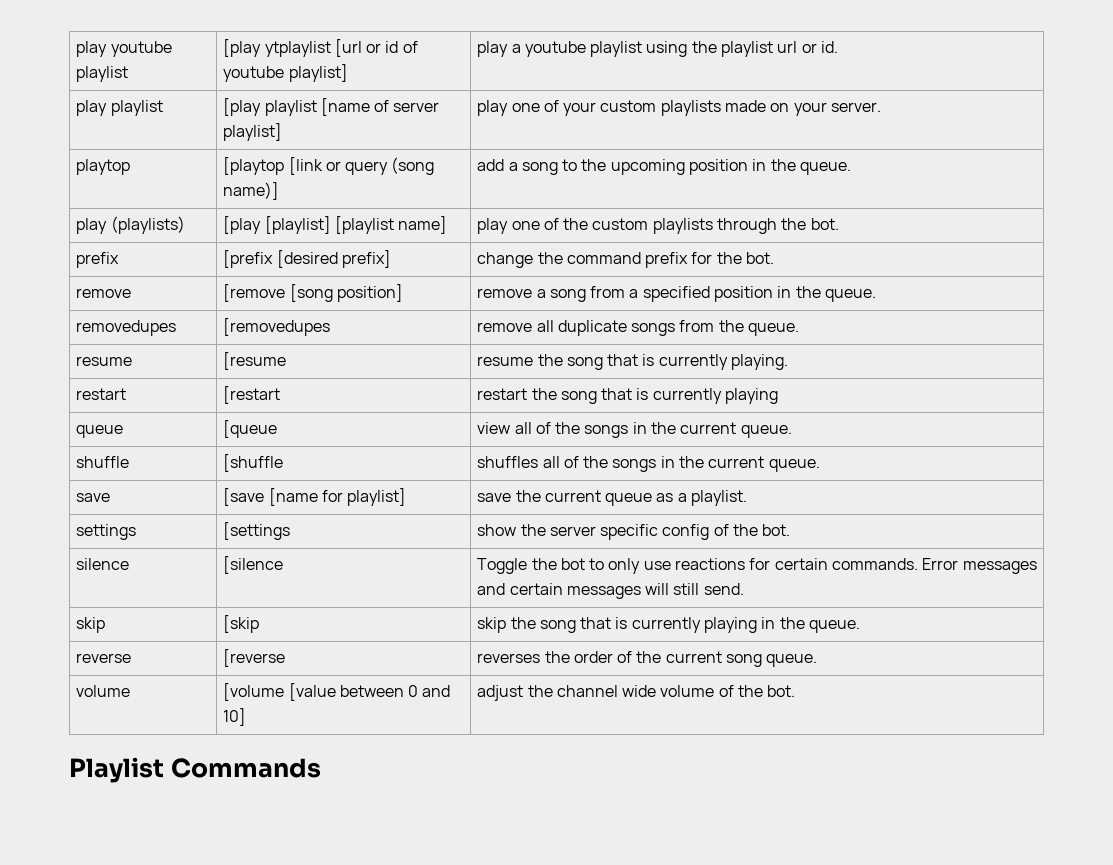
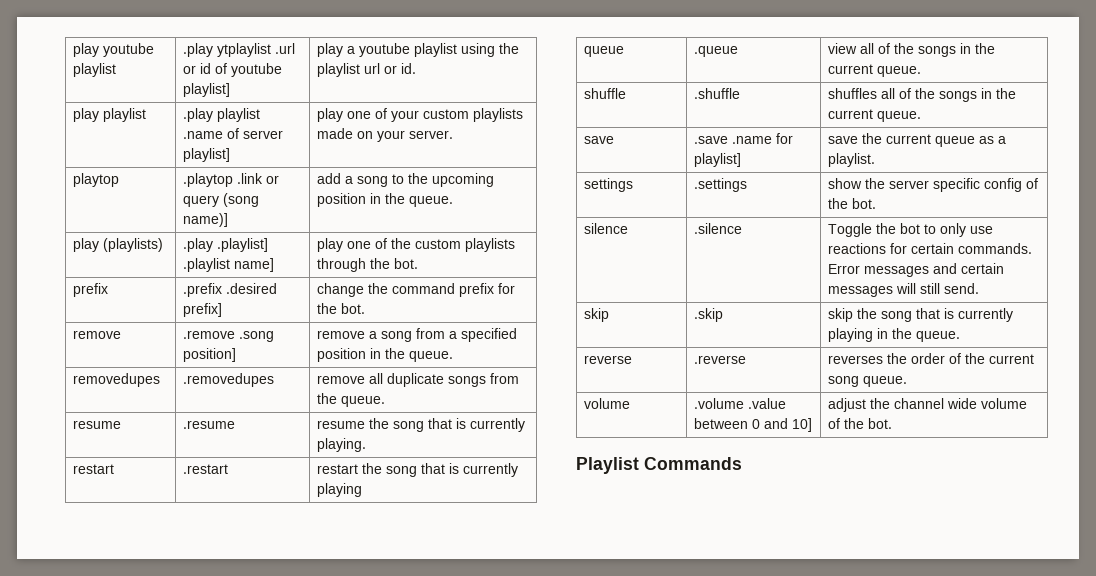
- play youtube playlist | [play ytplaylist [url or id of youtube playlist] | play a youtube playlist using the playlist url or id.
+ play youtube playlist | .play ytplaylist .url or id of youtube playlist] | play a youtube playlist using the playlist url or id.
- play playlist | [play playlist [name of server playlist] | play one of your custom playlists made on your server.
+ play playlist | .play playlist .name of server playlist] | play one of your custom playlists made on your server.
- playtop | [playtop [link or query (song name)] | add a song to the upcoming position in the queue.
+ playtop | .playtop .link or query (song name)] | add a song to the upcoming position in the queue.
- play (playlists) | [play [playlist] [playlist name] | play one of the custom playlists through the bot.
+ play (playlists) | .play .playlist] .playlist name] | play one of the custom playlists through the bot.
- prefix | [prefix [desired prefix] | change the command prefix for the bot.
+ prefix | .prefix .desired prefix] | change the command prefix for the bot.
- remove | [remove [song position] | remove a song from a specified position in the queue.
+ remove | .remove .song position] | remove a song from a specified position in the queue.
- removedupes | [removedupes | remove all duplicate songs from the queue.
+ removedupes | .removedupes | remove all duplicate songs from the queue.
- resume | [resume | resume the song that is currently playing.
+ resume | .resume | resume the song that is currently playing.
- restart | [restart | restart the song that is currently playing
+ restart | .restart | restart the song that is currently playing
- queue | [queue | view all of the songs in the current queue.
+ queue | .queue | view all of the songs in the current queue.
- shuffle | [shuffle | shuffles all of the songs in the current queue.
+ shuffle | .shuffle | shuffles all of the songs in the current queue.
- save | [save [name for playlist] | save the current queue as a playlist.
+ save | .save .name for playlist] | save the current queue as a playlist.
- settings | [settings | show the server specific config of the bot.
+ settings | .settings | show the server specific config of the bot.
- silence | [silence | Toggle the bot to only use reactions for certain commands. Error messages and certain messages will still send.
+ silence | .silence | Toggle the bot to only use reactions for certain commands. Error messages and certain messages will still send.
- skip | [skip | skip the song that is currently playing in the queue.
+ skip | .skip | skip the song that is currently playing in the queue.
- reverse | [reverse | reverses the order of the current song queue.
+ reverse | .reverse | reverses the order of the current song queue.
- volume | [volume [value between 0 and 10] | adjust the channel wide volume of the bot.
+ volume | .volume .value between 0 and 10] | adjust the channel wide volume of the bot.

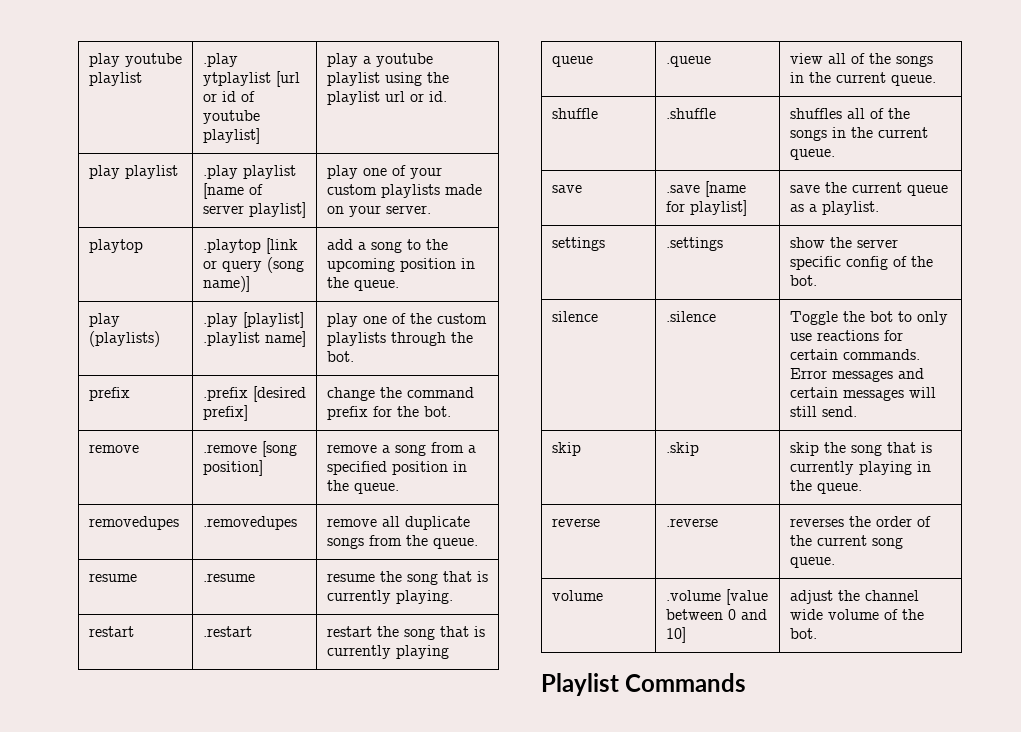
- play youtube playlist | .play ytplaylist .url or id of youtube playlist] | play a youtube playlist using the playlist url or id.
+ play youtube playlist | .play ytplaylist [url or id of youtube playlist] | play a youtube playlist using the playlist url or id.
- play playlist | .play playlist .name of server playlist] | play one of your custom playlists made on your server.
+ play playlist | .play playlist [name of server playlist] | play one of your custom playlists made on your server.
- playtop | .playtop .link or query (song name)] | add a song to the upcoming position in the queue.
+ playtop | .playtop [link or query (song name)] | add a song to the upcoming position in the queue.
- play (playlists) | .play .playlist] .playlist name] | play one of the custom playlists through the bot.
+ play (playlists) | .play [playlist] .playlist name] | play one of the custom playlists through the bot.
- prefix | .prefix .desired prefix] | change the command prefix for the bot.
+ prefix | .prefix [desired prefix] | change the command prefix for the bot.
- remove | .remove .song position] | remove a song from a specified position in the queue.
+ remove | .remove [song position] | remove a song from a specified position in the queue.
- save | .save .name for playlist] | save the current queue as a playlist.
+ save | .save [name for playlist] | save the current queue as a playlist.
- volume | .volume .value between 0 and 10] | adjust the channel wide volume of the bot.
+ volume | .volume [value between 0 and 10] | adjust the channel wide volume of the bot.

